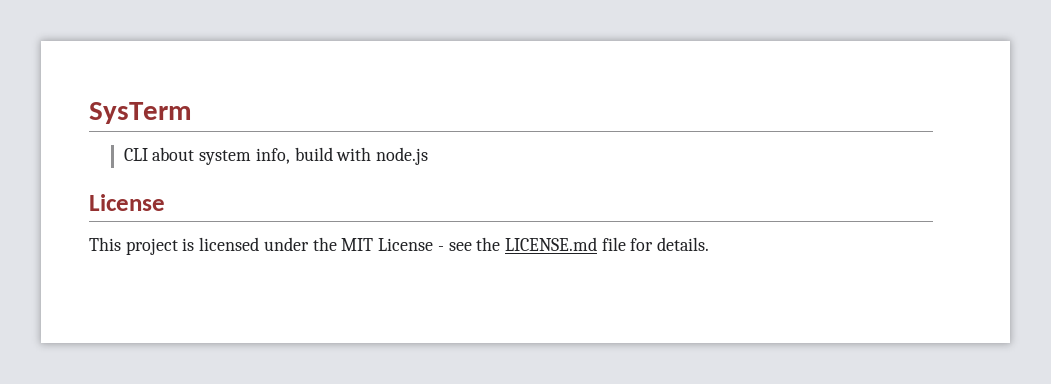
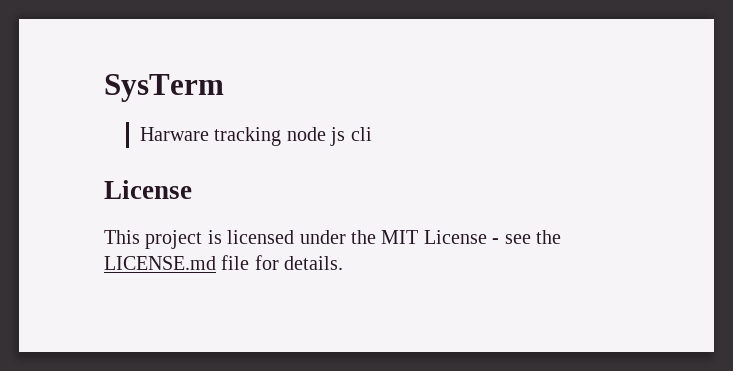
- CLI about system info, build with node.js
+ Harware tracking node js cli

